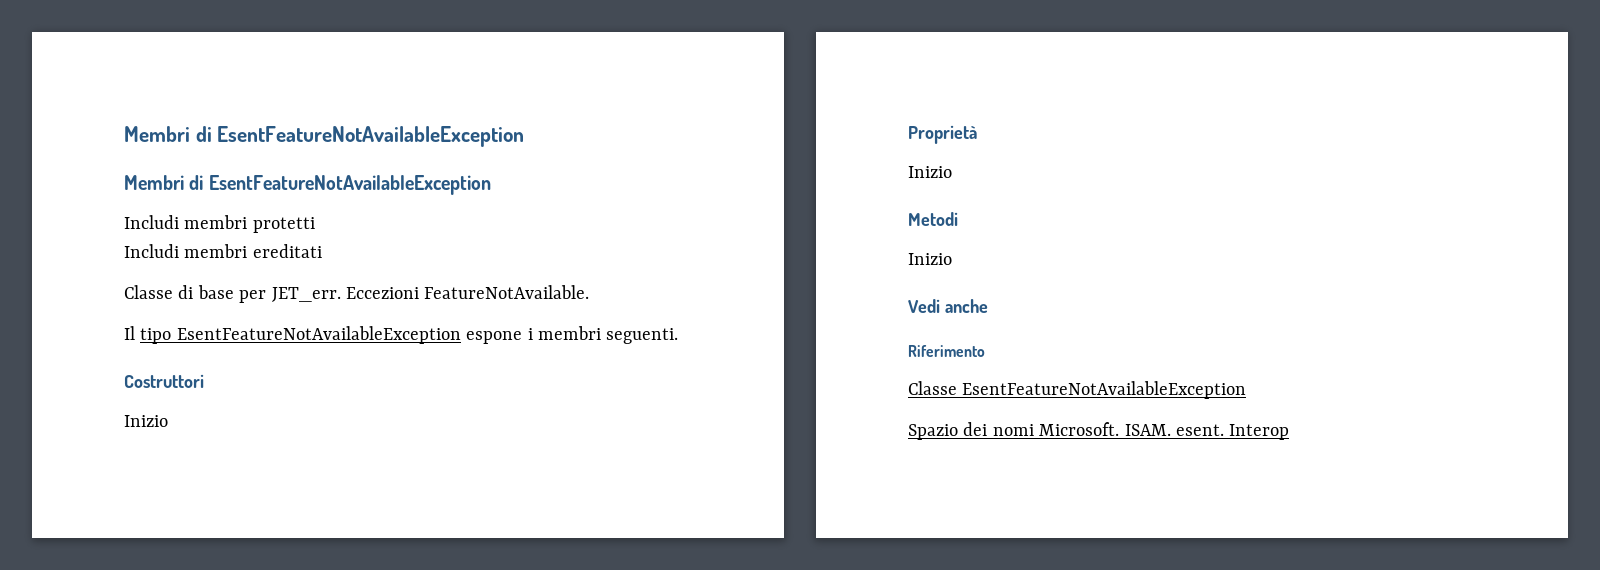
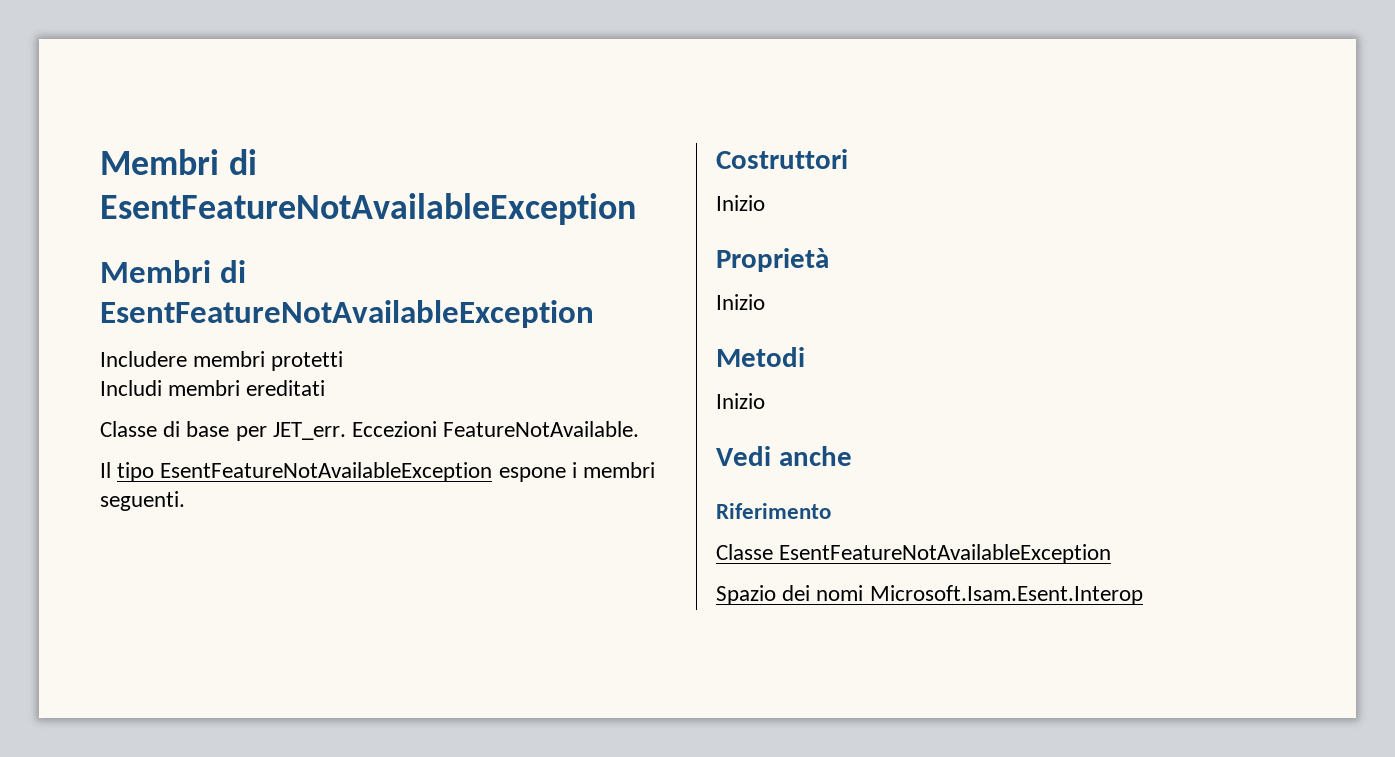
- Includi membri protetti
+ Includere membri protetti
- Spazio dei nomi Microsoft. ISAM. esent. Interop
+ Spazio dei nomi Microsoft.Isam.Esent.Interop

